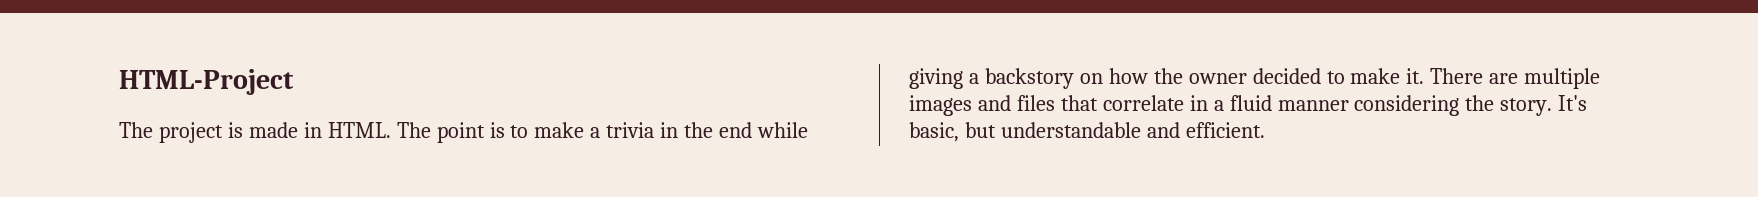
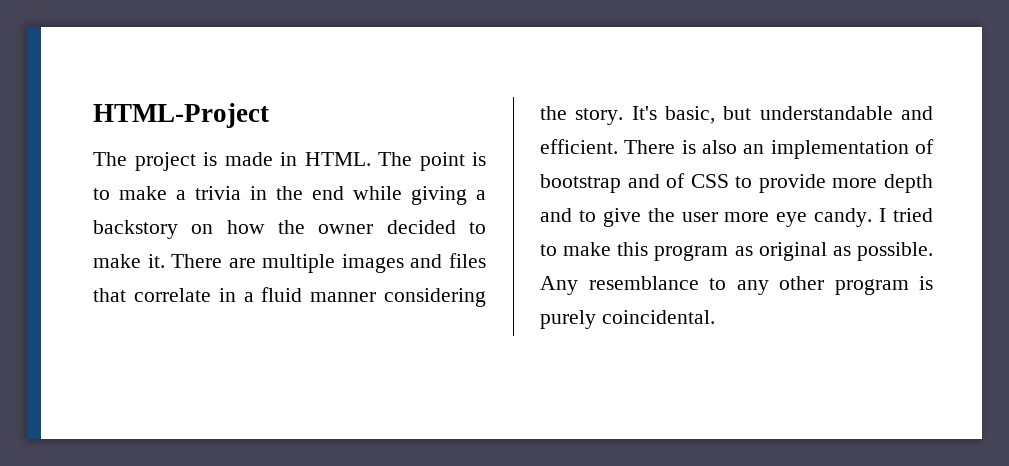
+ There is also an implementation of bootstrap and of CSS to provide more depth and to give the user more eye candy. I tried to make this program as original as possible. Any resemblance to any other program is purely coincidental.

